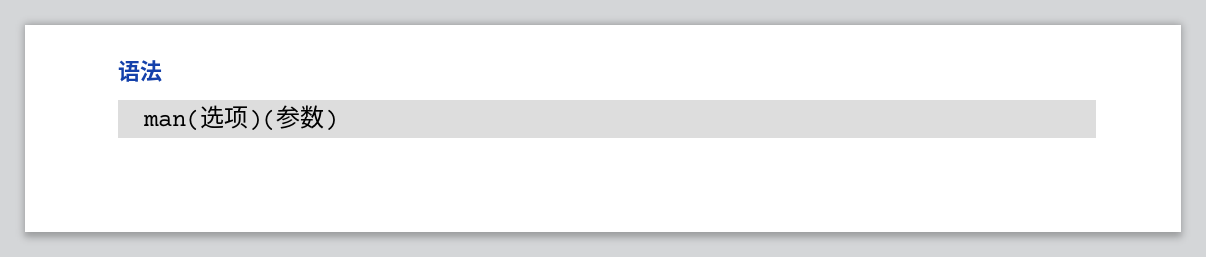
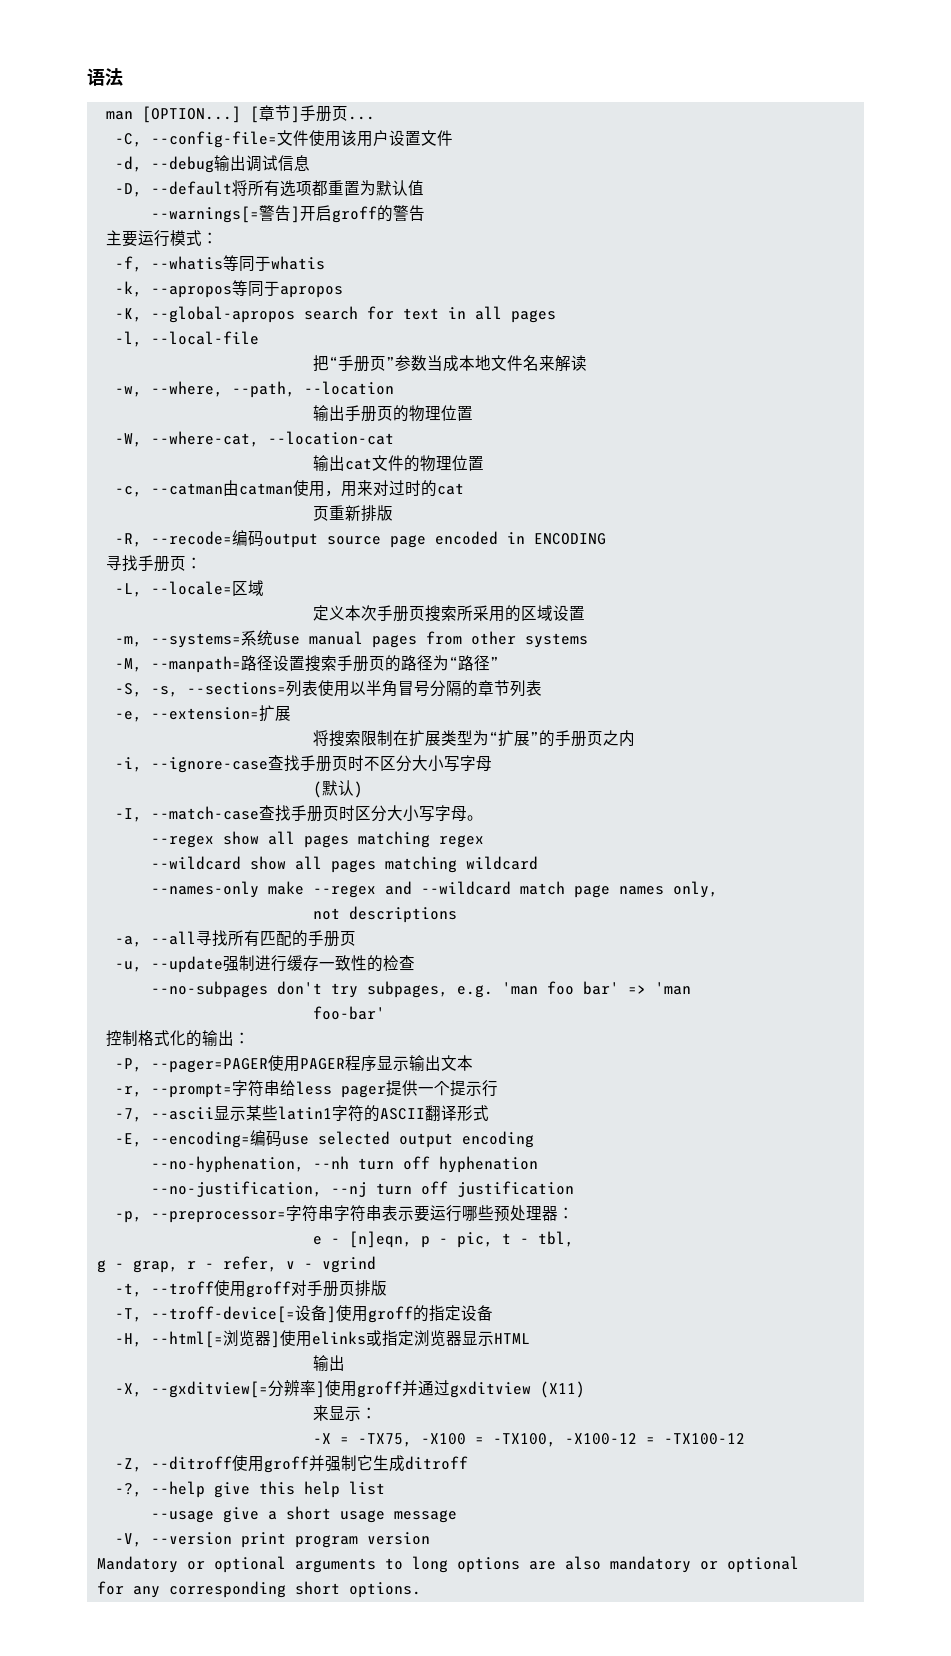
- man(选项)(参数)
+ man [OPTION...] [章节]手册页...
+ -C, --config-file=文件使用该用户设置文件
+ -d, --debug输出调试信息
+ -D, --default将所有选项都重置为默认值
+ --warnings[=警告]开启groff的警告
+ 主要运行模式：
+ -f, --whatis等同于whatis
+ -k, --apropos等同于apropos
+ -K, --global-apropos search for text in all pages
+ -l, --local-file
+ 把“手册页”参数当成本地文件名来解读
+ -w, --where, --path, --location
+ 输出手册页的物理位置
+ -W, --where-cat, --location-cat
+ 输出cat文件的物理位置
+ -c, --catman由catman使用，用来对过时的cat
+ 页重新排版
+ -R, --recode=编码output source page encoded in ENCODING
+ 寻找手册页：
+ -L, --locale=区域
+ 定义本次手册页搜索所采用的区域设置
+ -m, --systems=系统use manual pages from other systems
+ -M, --manpath=路径设置搜索手册页的路径为“路径”
+ -S, -s, --sections=列表使用以半角冒号分隔的章节列表
+ -e, --extension=扩展
+ 将搜索限制在扩展类型为“扩展”的手册页之内
+ -i, --ignore-case查找手册页时不区分大小写字母
+ (默认)
+ -I, --match-case查找手册页时区分大小写字母。
+ --regex show all pages matching regex
+ --wildcard show all pages matching wildcard
+ --names-only make --regex and --wildcard match page names only,
+ not descriptions
+ -a, --all寻找所有匹配的手册页
+ -u, --update强制进行缓存一致性的检查
+ --no-subpages don't try subpages, e.g. 'man foo bar' => 'man
+ foo-bar'
+ 控制格式化的输出：
+ -P, --pager=PAGER使用PAGER程序显示输出文本
+ -r, --prompt=字符串给less pager提供一个提示行
+ -7, --ascii显示某些latin1字符的ASCII翻译形式
+ -E, --encoding=编码use selected output encoding
+ --no-hyphenation, --nh turn off hyphenation
+ --no-justification, --nj turn off justification
+ -p, --preprocessor=字符串字符串表示要运行哪些预处理器：
+ e - [n]eqn, p - pic, t - tbl,
+ g - grap, r - refer, v - vgrind
+ -t, --troff使用groff对手册页排版
+ -T, --troff-device[=设备]使用groff的指定设备
+ -H, --html[=浏览器]使用elinks或指定浏览器显示HTML
+ 输出
+ -X, --gxditview[=分辨率]使用groff并通过gxditview (X11)
+ 来显示：
+ -X = -TX75, -X100 = -TX100, -X100-12 = -TX100-12
+ -Z, --ditroff使用groff并强制它生成ditroff
+ -?, --help give this help list
+ --usage give a short usage message
+ -V, --version print program version
+ Mandatory or optional arguments to long options are also mandatory or optional
+ for any corresponding short options.

